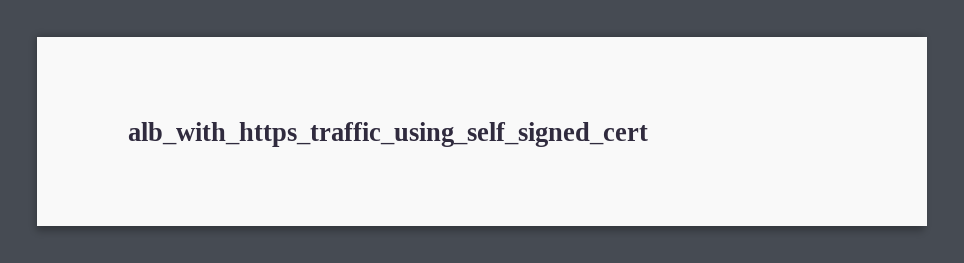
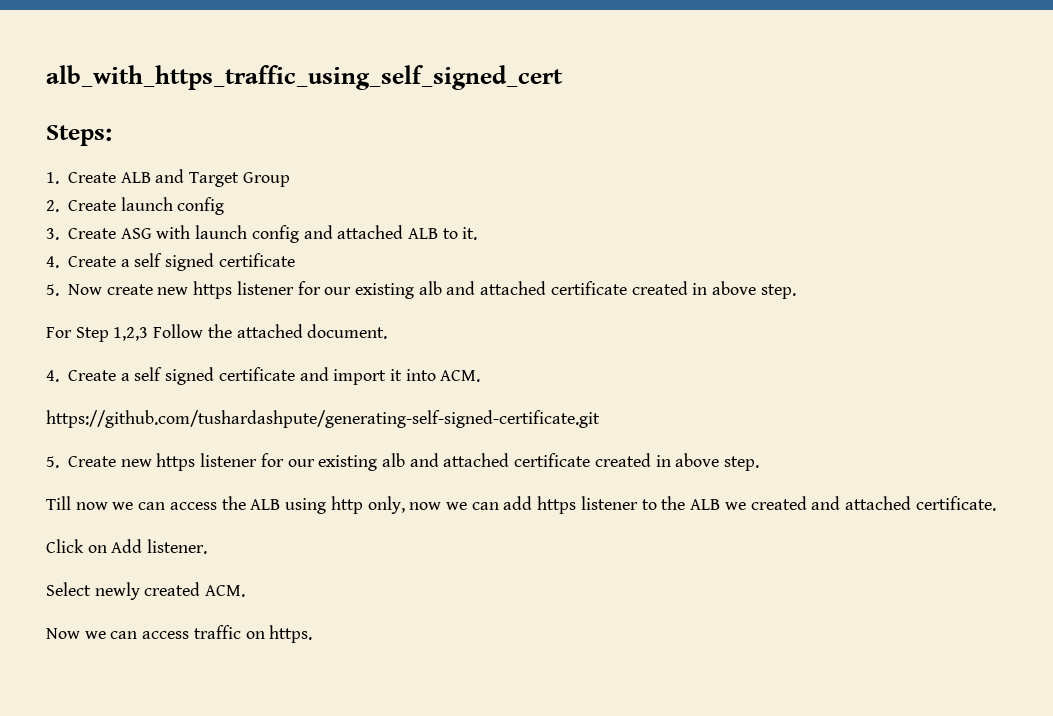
+ Steps:
+ 1. Create ALB and Target Group
+ 2. Create launch config
+ 3. Create ASG with launch config and attached ALB to it.
+ 4. Create a self signed certificate
+ 5. Now create new https listener for our existing alb and attached certificate created in above step.
+ For Step 1,2,3 Follow the attached document.
+ 4. Create a self signed certificate and import it into ACM.
+ https://github.com/tushardashpute/generating-self-signed-certificate.git
+ 5. Create new https listener for our existing alb and attached certificate created in above step.
+ Till now we can access the ALB using http only, now we can add https listener to the ALB we created and attached certificate.
+ Click on Add listener.
+ Select newly created ACM.
+ Now we can access traffic on https.

